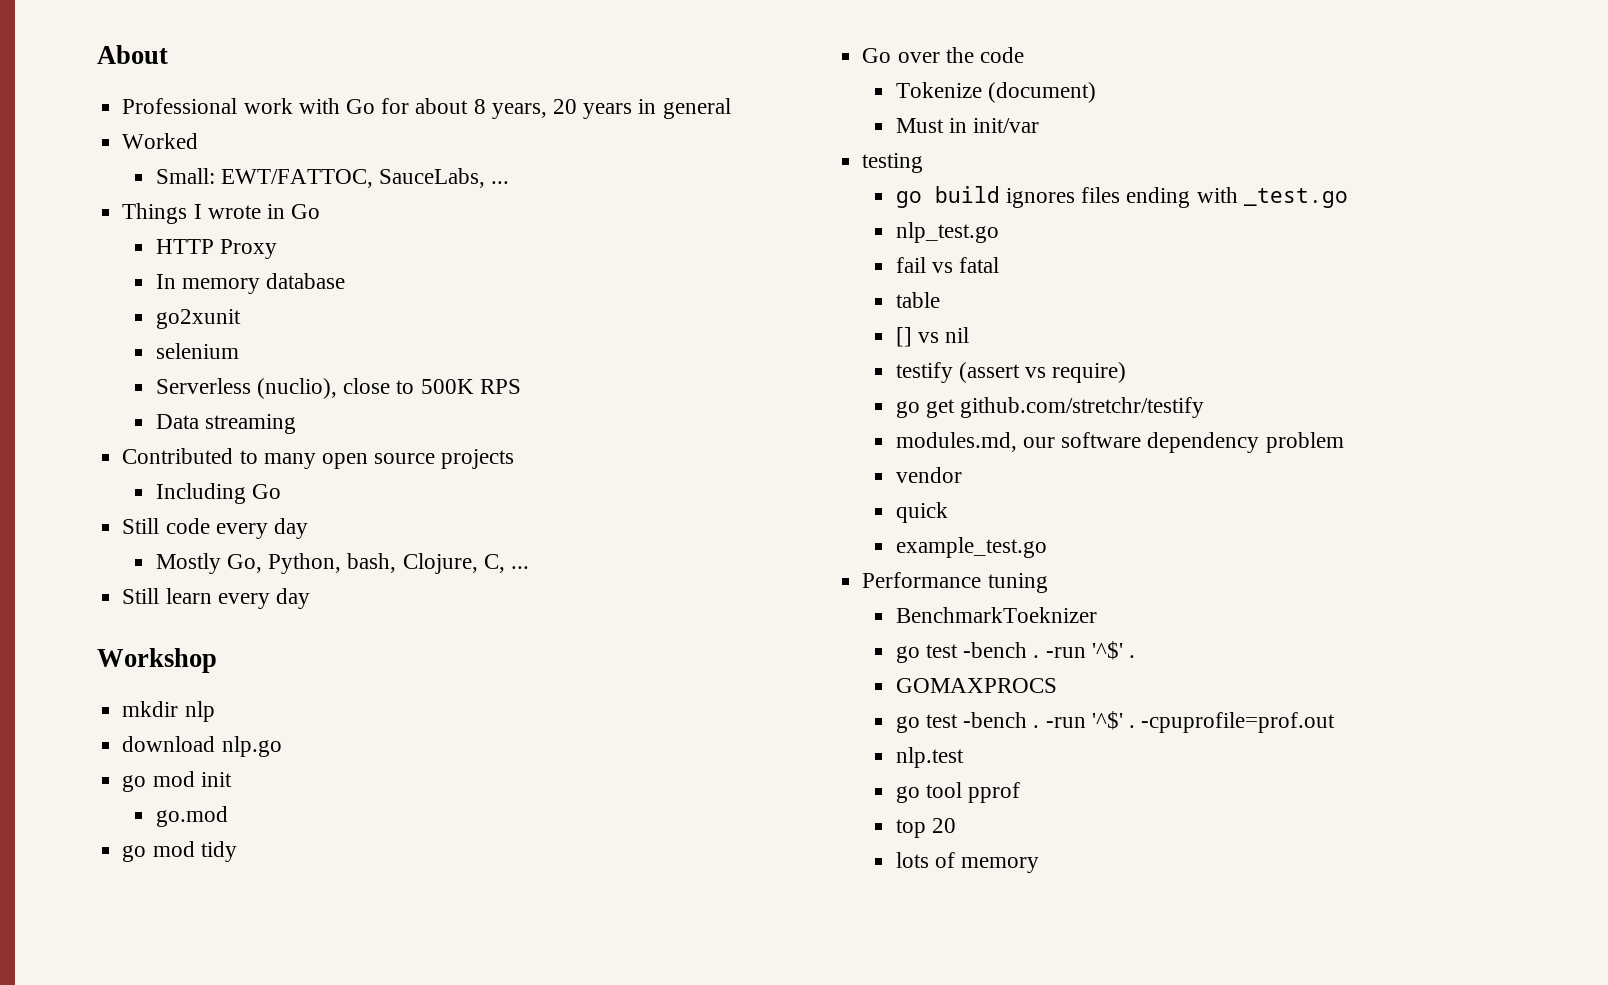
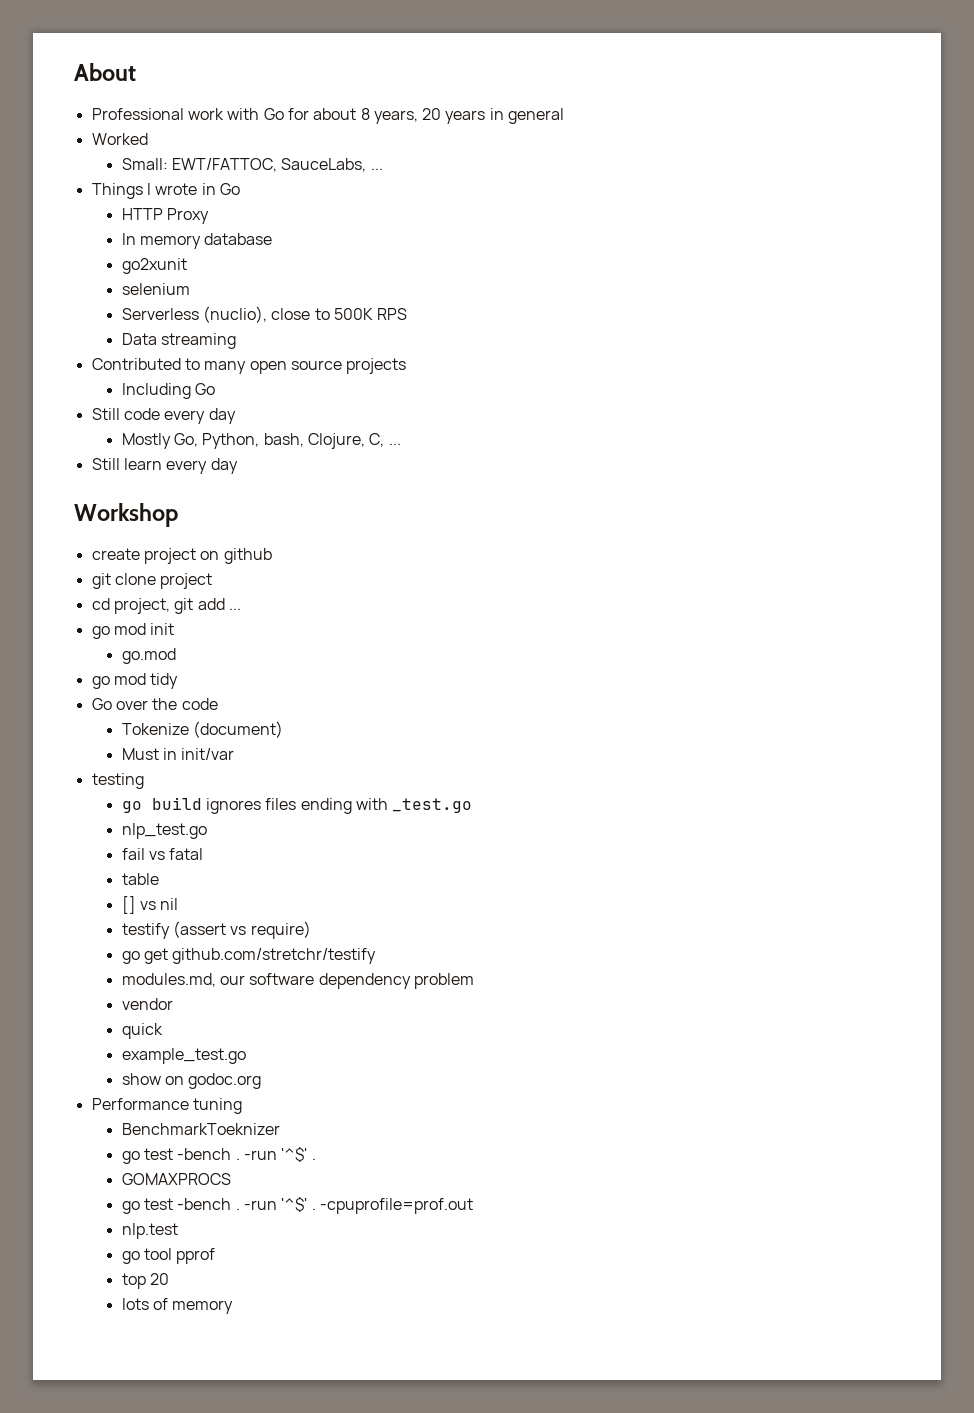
- mkdir nlp
- download nlp.go
+ create project on github
+ git clone project
+ cd project, git add ...
+ show on godoc.org

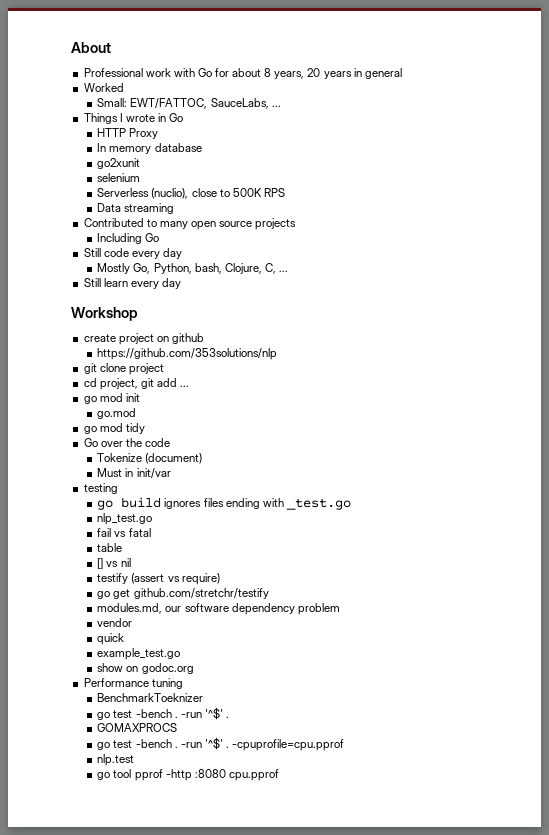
+ https://github.com/353solutions/nlp
- -cpuprofile=prof.out
+ -cpuprofile=cpu.pprof
- go tool pprof
- top 20
- lots of memory
+ go tool pprof -http :8080 cpu.pprof

